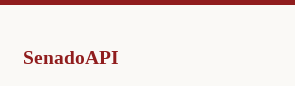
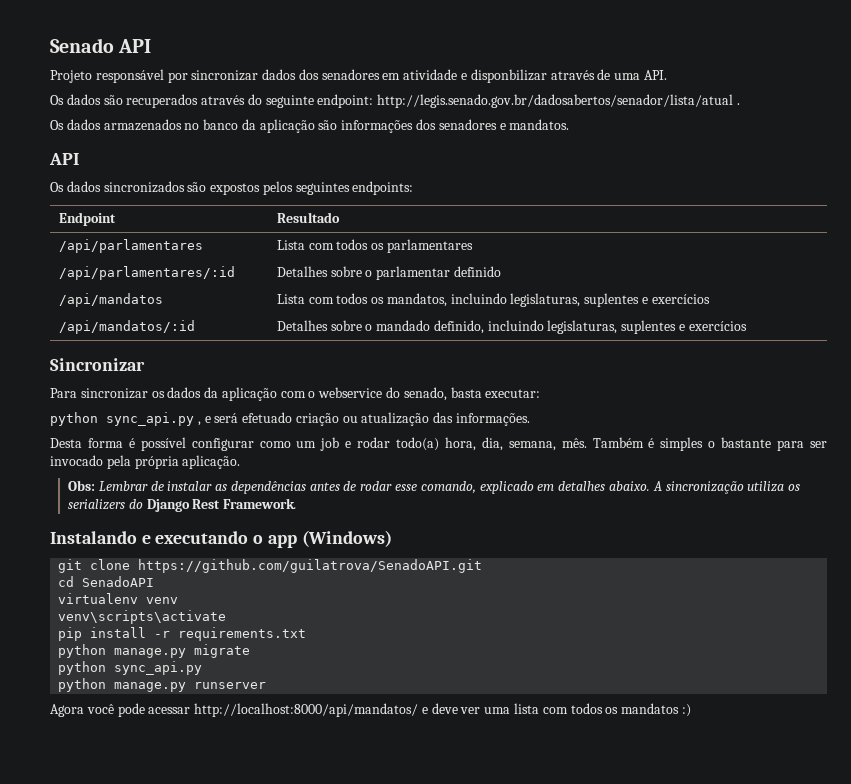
- SenadoAPI
+ Senado API
+ Projeto responsável por sincronizar dados dos senadores em atividade e disponbilizar através de uma API.
+ Os dados são recuperados através do seguinte endpoint: http://legis.senado.gov.br/dadosabertos/senador/lista/atual .
+ Os dados armazenados no banco da aplicação são informações dos senadores e mandatos.
+ API
+ Os dados sincronizados são expostos pelos seguintes endpoints:
+ Endpoint | Resultado
+ /api/parlamentares | Lista com todos os parlamentares
+ /api/parlamentares/:id | Detalhes sobre o parlamentar definido
+ /api/mandatos | Lista com todos os mandatos, incluindo legislaturas, suplentes e exercícios
+ /api/mandatos/:id | Detalhes sobre o mandado definido, incluindo legislaturas, suplentes e exercícios
+ Sincronizar
+ Para sincronizar os dados da aplicação com o webservice do senado, basta executar:
+ python sync_api.py , e será efetuado criação ou atualização das informações.
+ Desta forma é possível configurar como um job e rodar todo(a) hora, dia, semana, mês. Também é simples o bastante para ser invocado pela própria aplicação.
+ Obs: Lembrar de instalar as dependências antes de rodar esse comando, explicado em detalhes abaixo. A sincronização utiliza os serializers do Django Rest Framework.
+ Instalando e executando o app (Windows)
+ git clone https://github.com/guilatrova/SenadoAPI.git
+ cd SenadoAPI
+ virtualenv venv
+ venv\scripts\activate
+ pip install -r requirements.txt
+ python manage.py migrate
+ python sync_api.py
+ python manage.py runserver
+ Agora você pode acessar http://localhost:8000/api/mandatos/ e deve ver uma lista com todos os mandatos :)

